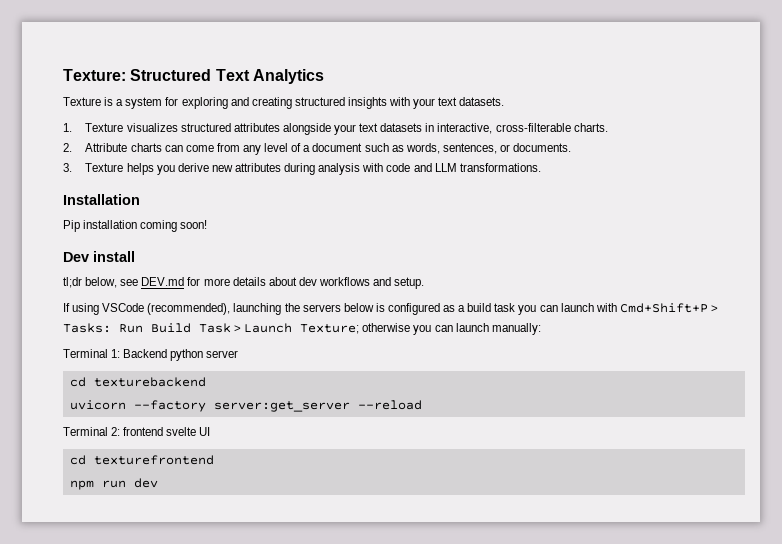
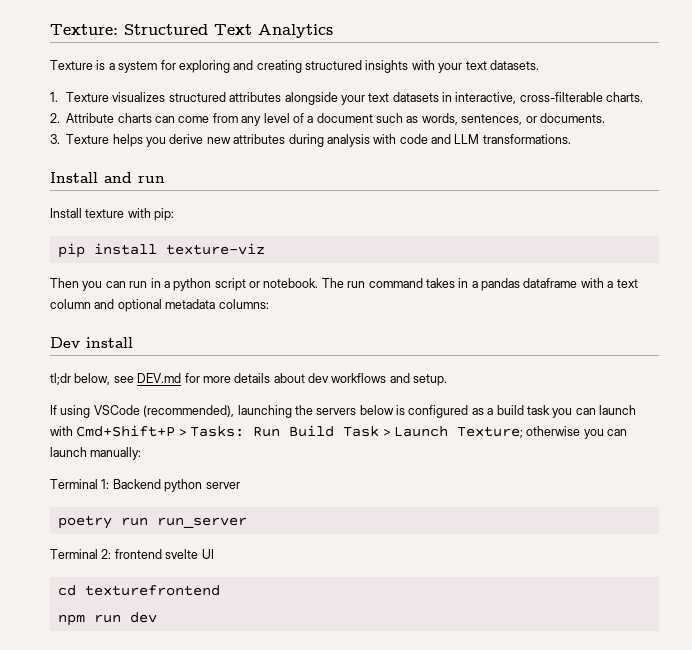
- Installation
- Pip installation coming soon!
+ Install and run
+ Install texture with pip:
+ pip install texture-viz
+ Then you can run in a python script or notebook. The run command takes in a pandas dataframe with a text column and optional metadata columns:
- cd texturebackend
- uvicorn --factory server:get_server --reload
+ poetry run run_server

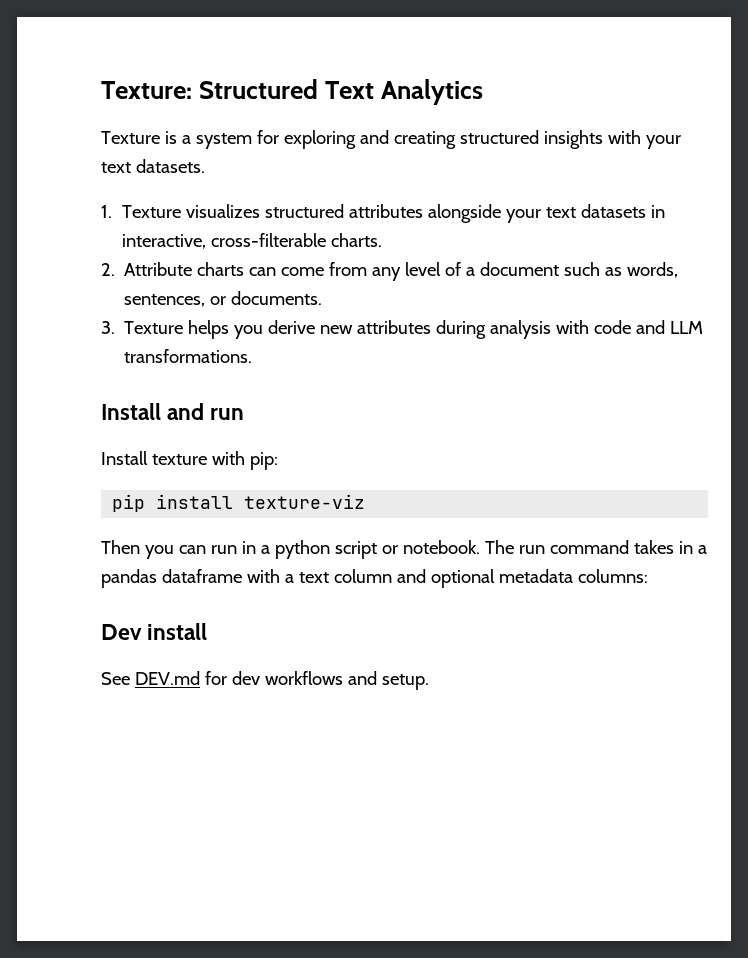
- tl;dr below, see DEV.md for more details about dev workflows and setup.
- If using VSCode (recommended), launching the servers below is configured as a build task you can launch with Cmd+Shift+P > Tasks: Run Build Task > Launch Texture; otherwise you can launch manually:
- Terminal 1: Backend python server
- poetry run run_server
- Terminal 2: frontend svelte UI
- cd texturefrontend
- npm run dev
+ See DEV.md for dev workflows and setup.

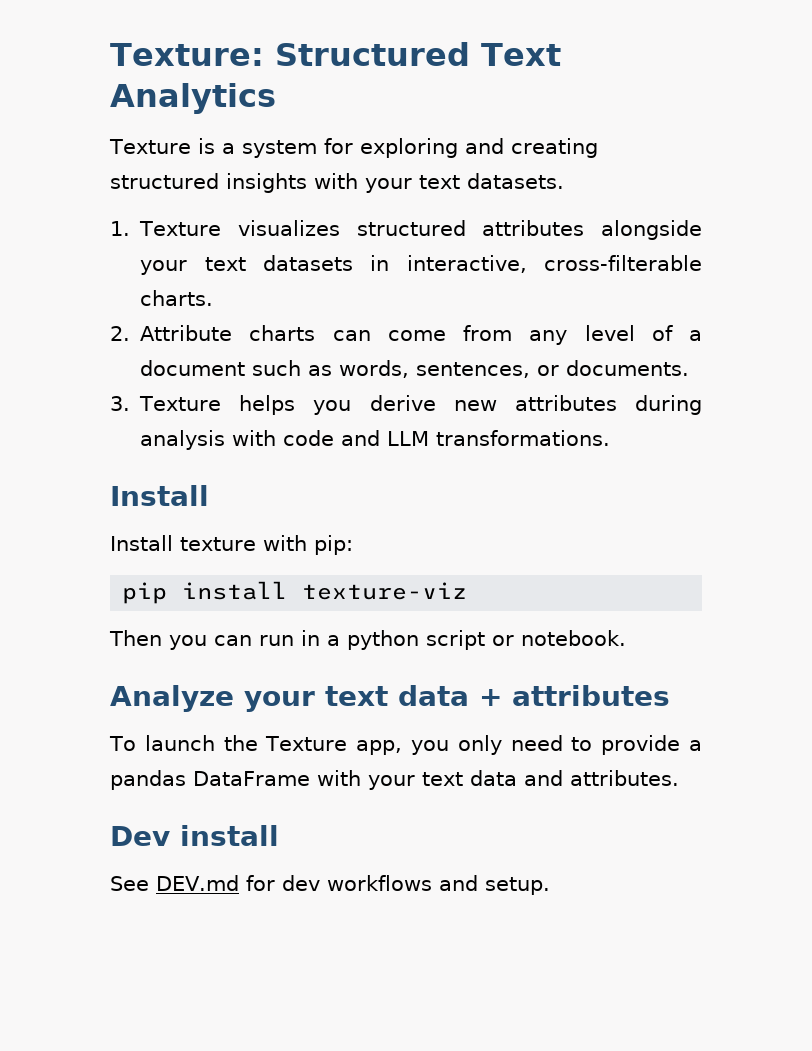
  3. Texture helps you derive new attributes during analysis with code and LLM transformations.
- Install and run
+ Install
- Then you can run in a python script or notebook. The run command takes in a pandas dataframe with a text column and optional metadata columns:
+ Then you can run in a python script or notebook.
+ Analyze your text data + attributes
+ To launch the Texture app, you only need to provide a pandas DataFrame with your text data and attributes.

